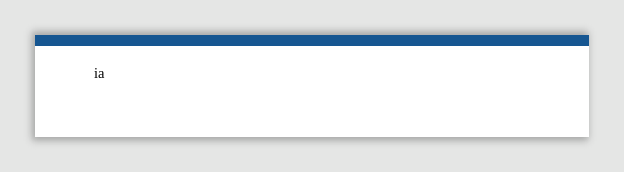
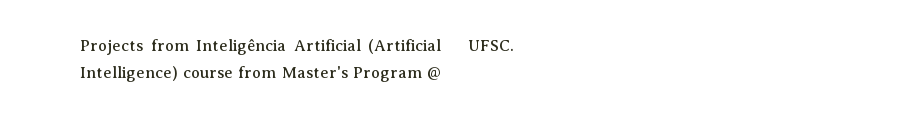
- ia
+ Projects from Inteligência Artificial (Artificial Intelligence) course from Master's Program @ UFSC.

